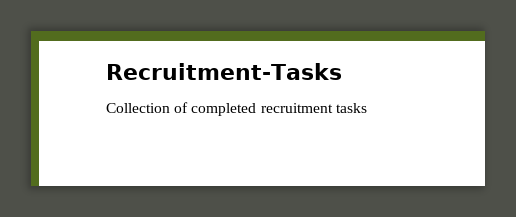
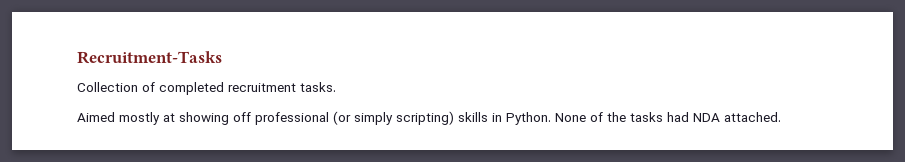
- Collection of completed recruitment tasks
+ Collection of completed recruitment tasks.
+ Aimed mostly at showing off professional (or simply scripting) skills in Python. None of the tasks had NDA attached.

